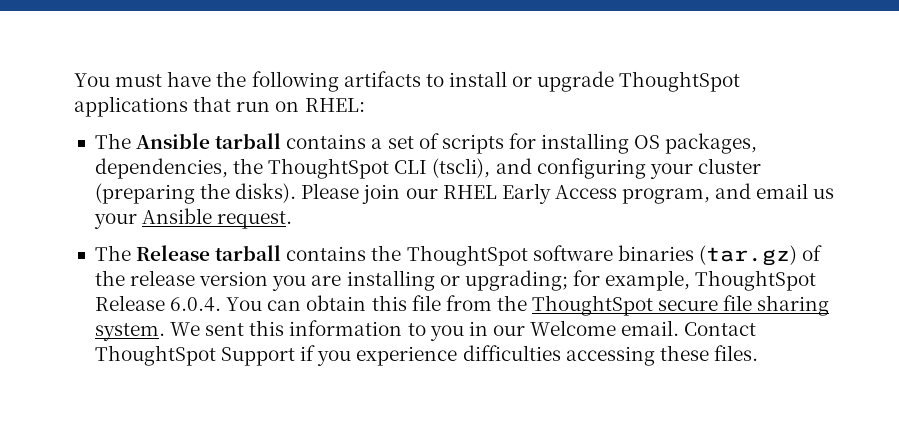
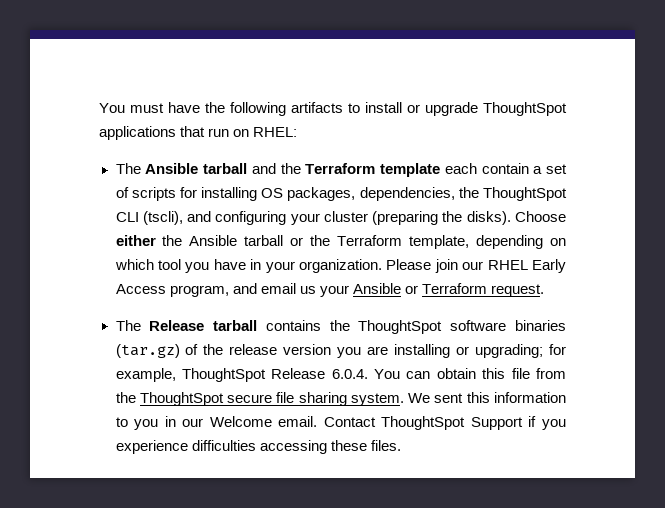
- The Ansible tarball contains a set of scripts for installing OS packages, dependencies, the ThoughtSpot CLI (tscli), and configuring your cluster (preparing the disks).
+ The Ansible tarball and the Terraform template each contain a set of scripts for installing OS packages, dependencies, the ThoughtSpot CLI (tscli), and configuring your cluster (preparing the disks).
+ Choose either the Ansible tarball or the Terraform template, depending on which tool you have in your organization.
- Please join our RHEL Early Access program, and email us your Ansible request.
+ Please join our RHEL Early Access program, and email us your Ansible or Terraform request.

